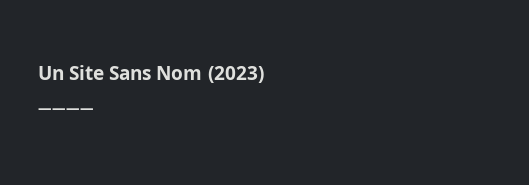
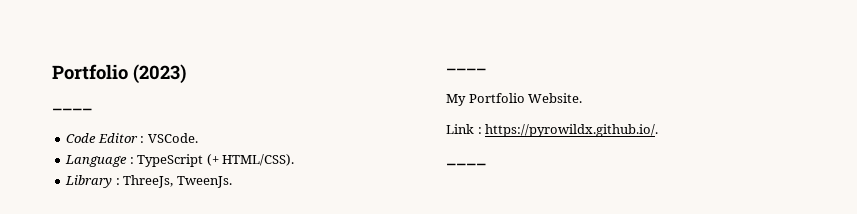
- Un Site Sans Nom (2023)
+ Portfolio (2023)
+ ――――
+ Code Editor : VSCode.
+ Language : TypeScript (+ HTML/CSS).
+ Library : ThreeJs, TweenJs.
+ ――――
+ My Portfolio Website.
+ Link : https://pyrowildx.github.io/.

